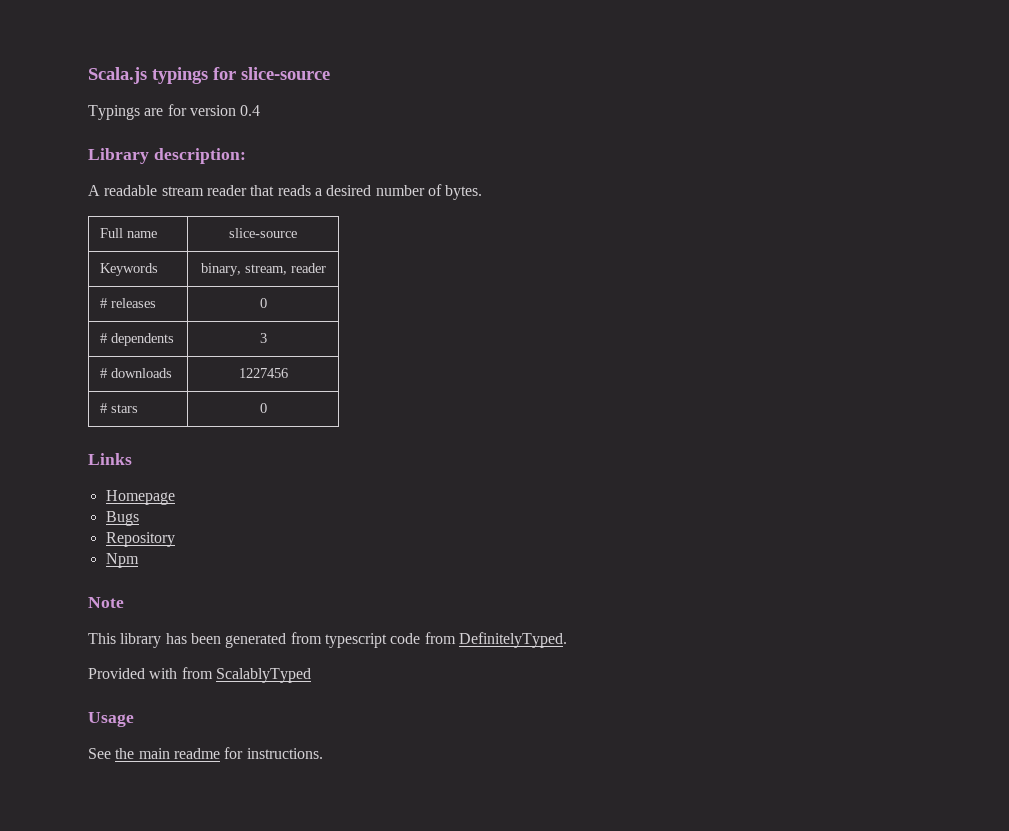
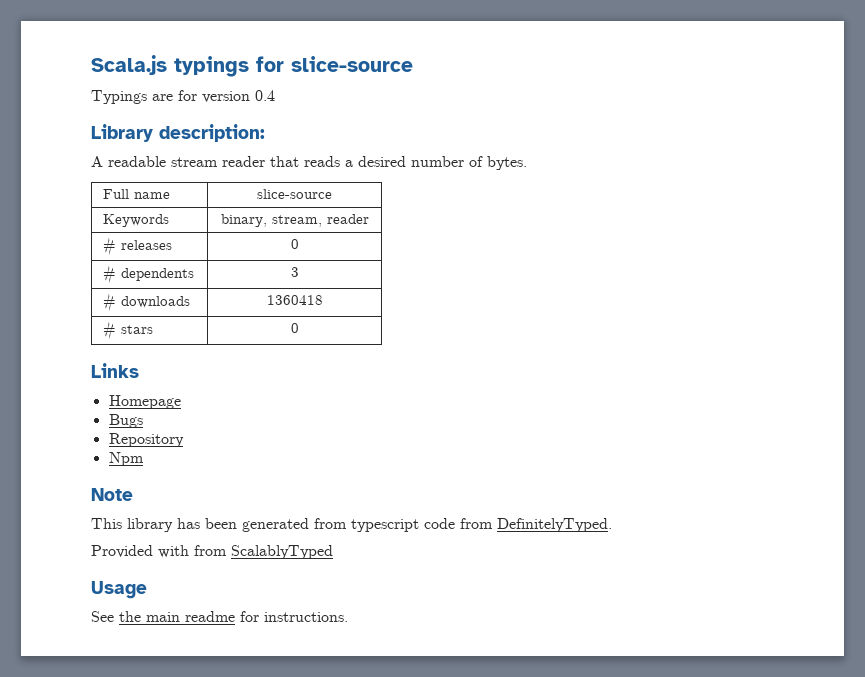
- # downloads | 1227456
+ # downloads | 1360418

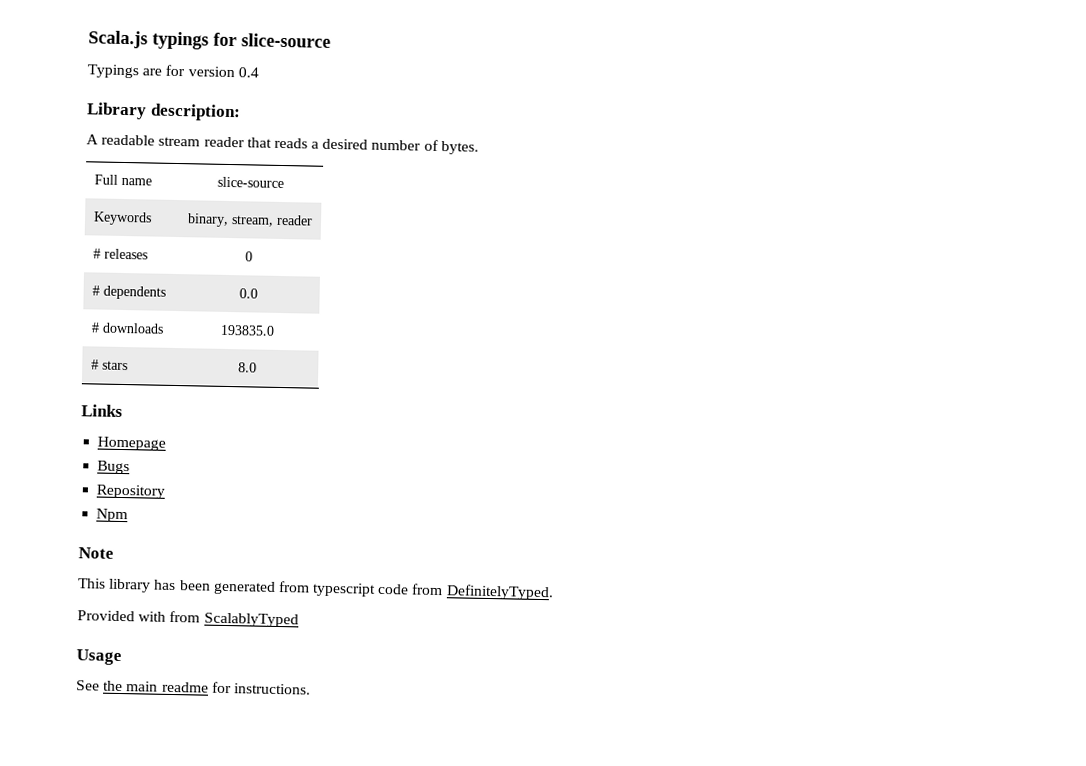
- # dependents | 3
+ # dependents | 0.0
- # downloads | 1360418
+ # downloads | 193835.0
- # stars | 0
+ # stars | 8.0

